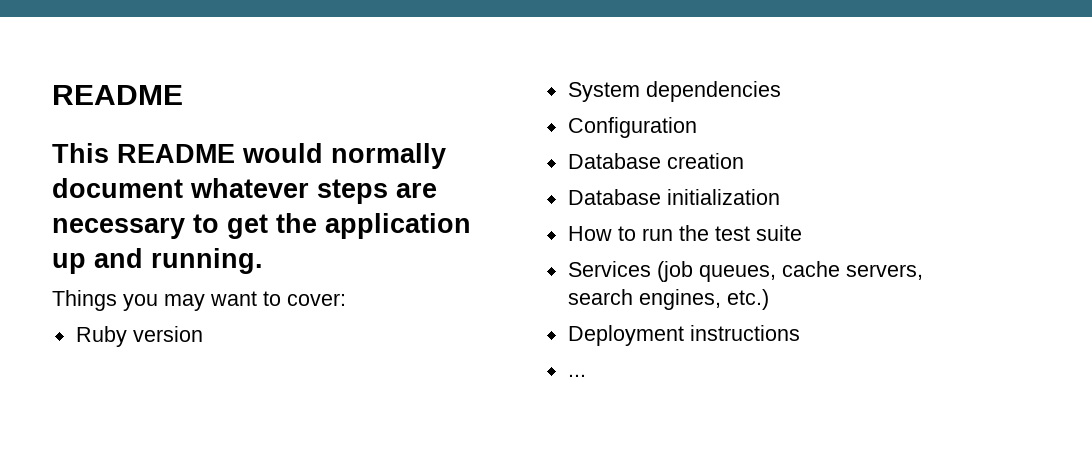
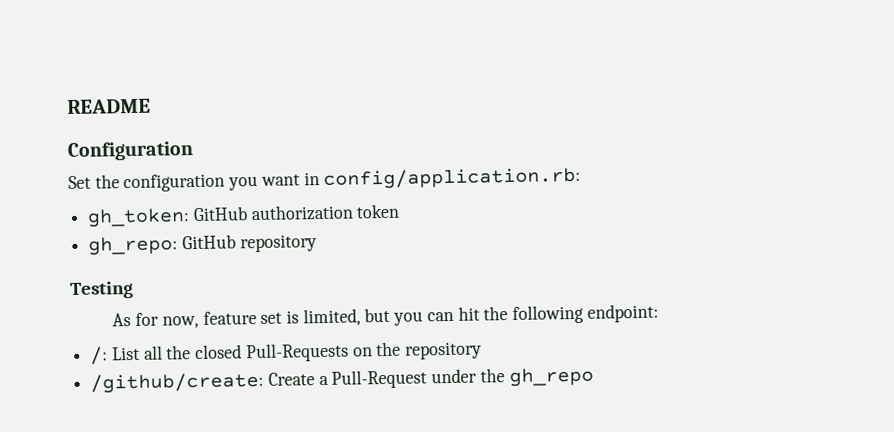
- This README would normally document whatever steps are necessary to get the application up and running.
- Things you may want to cover:
- Ruby version
- System dependencies
  Configuration
- Database creation
- Database initialization
- How to run the test suite
- Services (job queues, cache servers, search engines, etc.)
- Deployment instructions
- ...
+ Set the configuration you want in config/application.rb:
+ gh_token: GitHub authorization token
+ gh_repo: GitHub repository
+ Testing
+ As for now, feature set is limited, but you can hit the following endpoint:
+ /: List all the closed Pull-Requests on the repository
+ /github/create: Create a Pull-Request under the gh_repo

